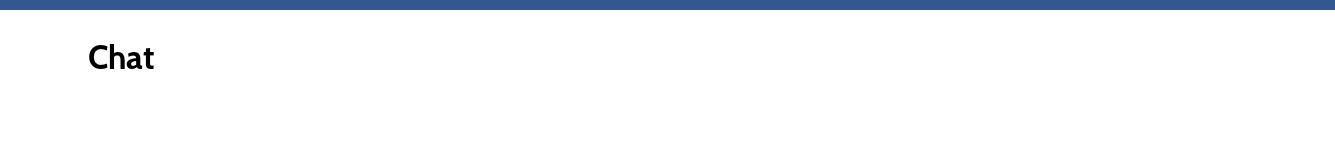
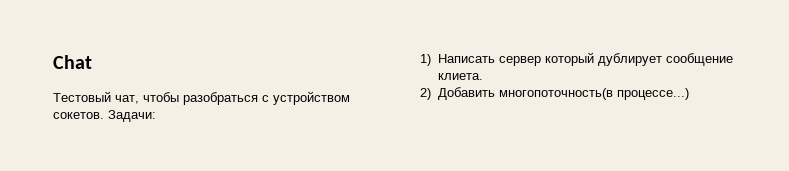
+ Тестовый чат, чтобы разобраться с устройством сокетов. Задачи:
+ 1) Написать сервер который дублирует сообщение клиета.
+ 2) Добавить многопоточность(в процессе...)

